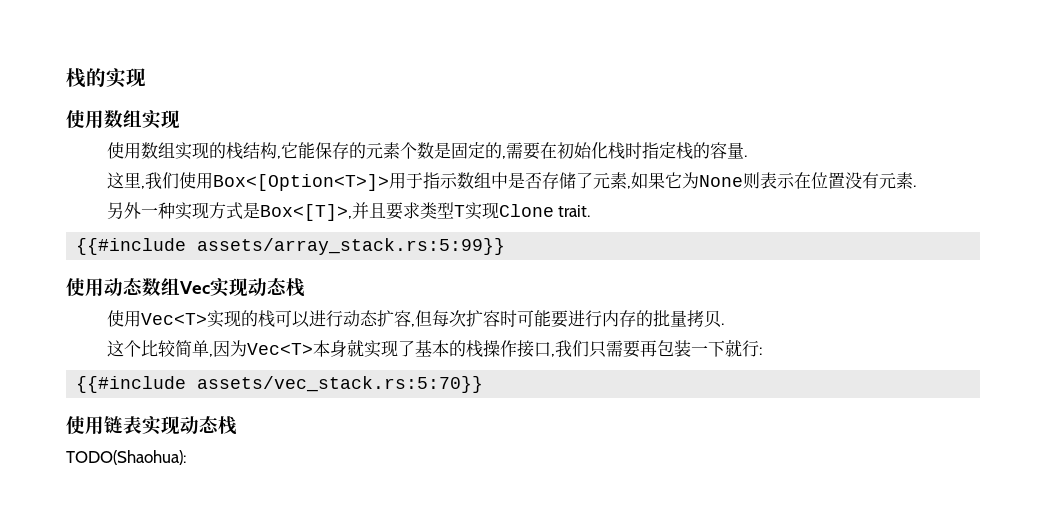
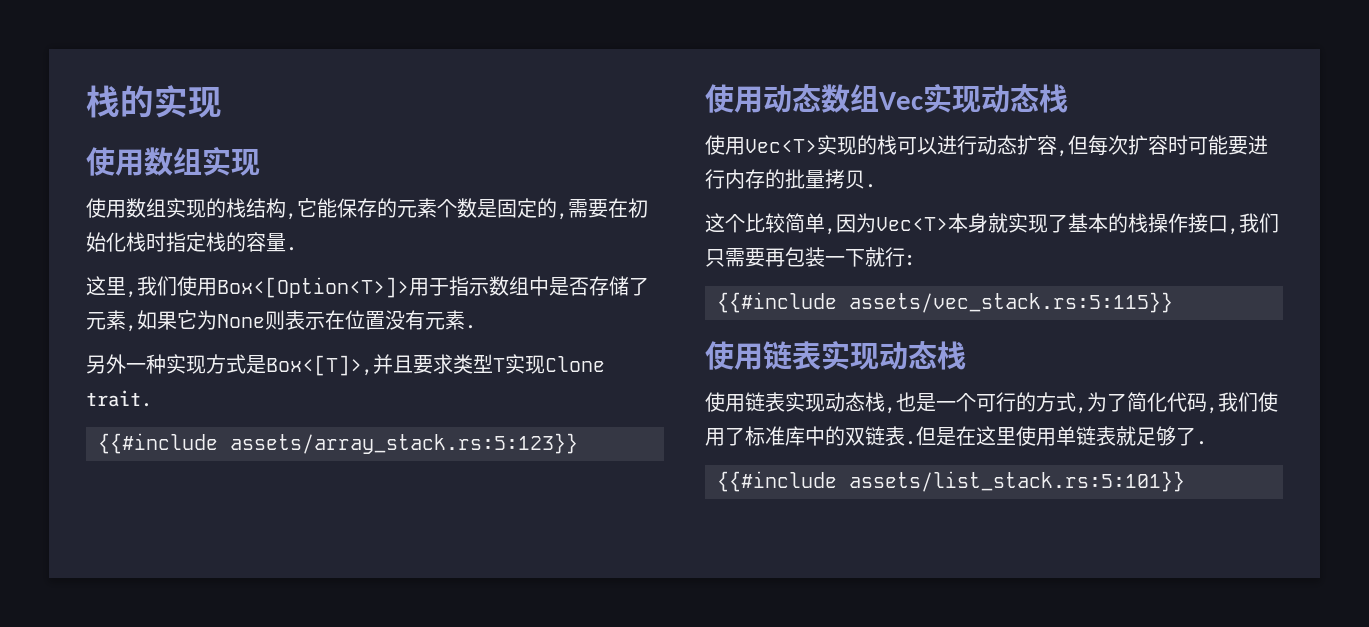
- {{#include assets/array_stack.rs:5:99}}
+ {{#include assets/array_stack.rs:5:123}}
- {{#include assets/vec_stack.rs:5:70}}
+ {{#include assets/vec_stack.rs:5:115}}
- TODO(Shaohua):
+ 使用链表实现动态栈,也是一个可行的方式,为了简化代码,我们使用了标准库中的双链表.但是在这里使用单链表就足够了.
+ {{#include assets/list_stack.rs:5:101}}

